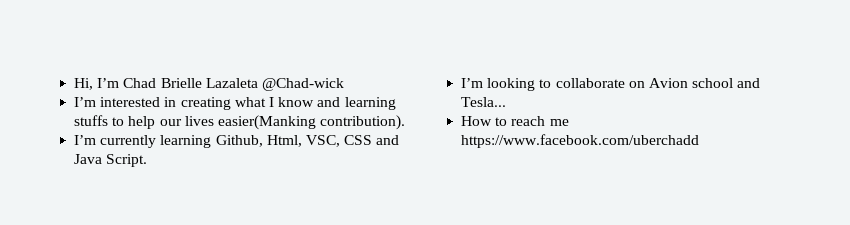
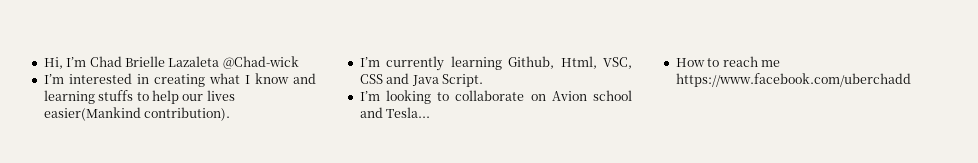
- I’m interested in creating what I know and learning stuffs to help our lives easier(Manking contribution).
+ I’m interested in creating what I know and learning stuffs to help our lives easier(Mankind contribution).

